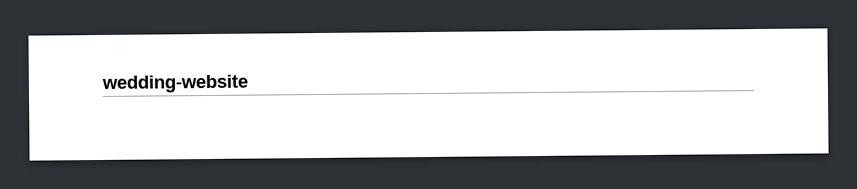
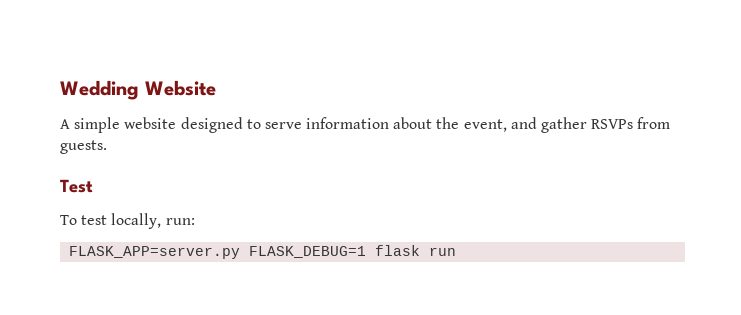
- wedding-website
+ Wedding Website
+ A simple website designed to serve information about the event, and gather RSVPs from guests.
+ Test
+ To test locally, run:
+ FLASK_APP=server.py FLASK_DEBUG=1 flask run

